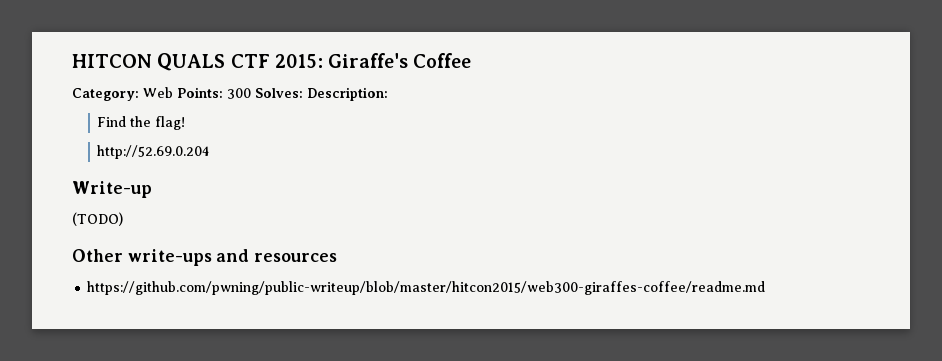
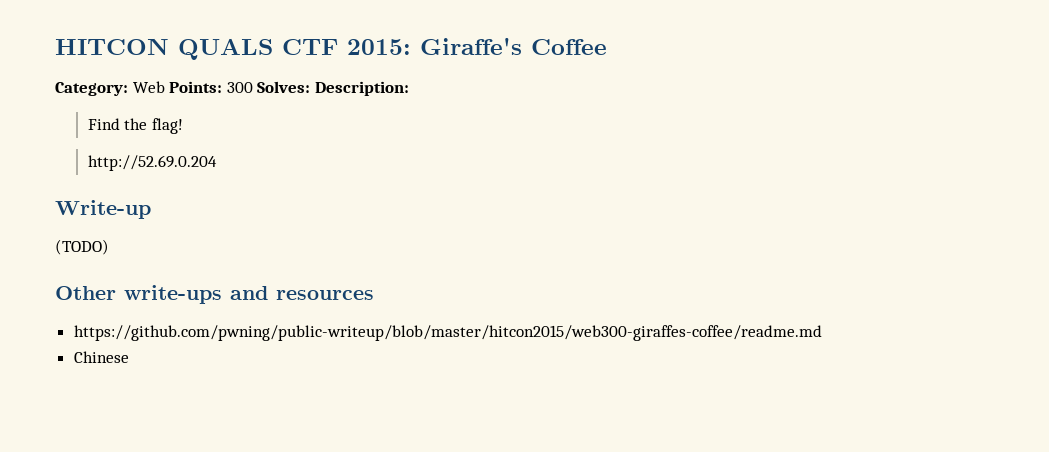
+ Chinese

